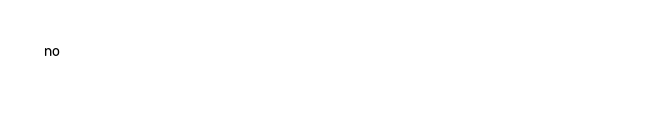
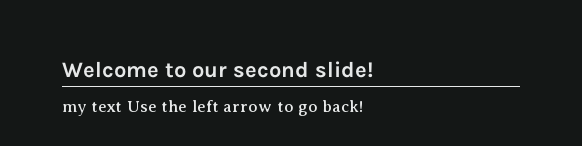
- no
+ Welcome to our second slide!
+ my text Use the left arrow to go back!

